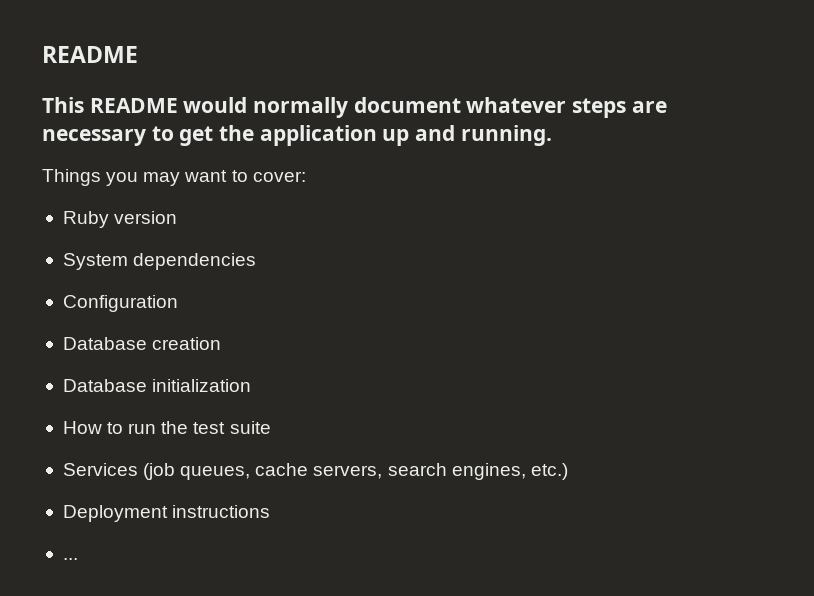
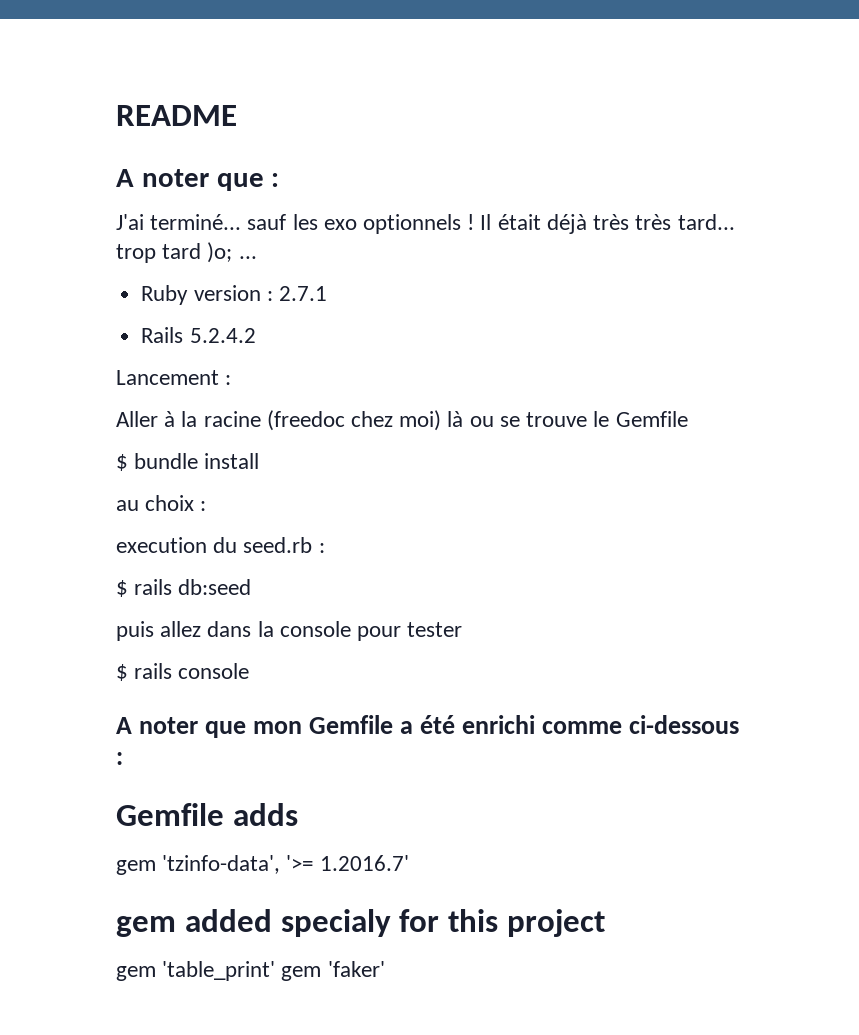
- This README would normally document whatever steps are necessary to get the application up and running.
- Things you may want to cover:
- Ruby version
- System dependencies
- Configuration
- Database creation
- Database initialization
- How to run the test suite
- Services (job queues, cache servers, search engines, etc.)
- Deployment instructions
- ...
+ A noter que :
+ J'ai terminé... sauf les exo optionnels ! Il était déjà très très tard... trop tard )o; ...
+ Ruby version : 2.7.1
+ Rails 5.2.4.2
+ Lancement :
+ Aller à la racine (freedoc chez moi) là ou se trouve le Gemfile
+ $ bundle install
+ au choix :
+ execution du seed.rb :
+ $ rails db:seed
+ puis allez dans la console pour tester
+ $ rails console
+ A noter que mon Gemfile a été enrichi comme ci-dessous :
+ Gemfile adds
+ gem 'tzinfo-data', '>= 1.2016.7'
+ gem added specialy for this project
+ gem 'table_print' gem 'faker'

